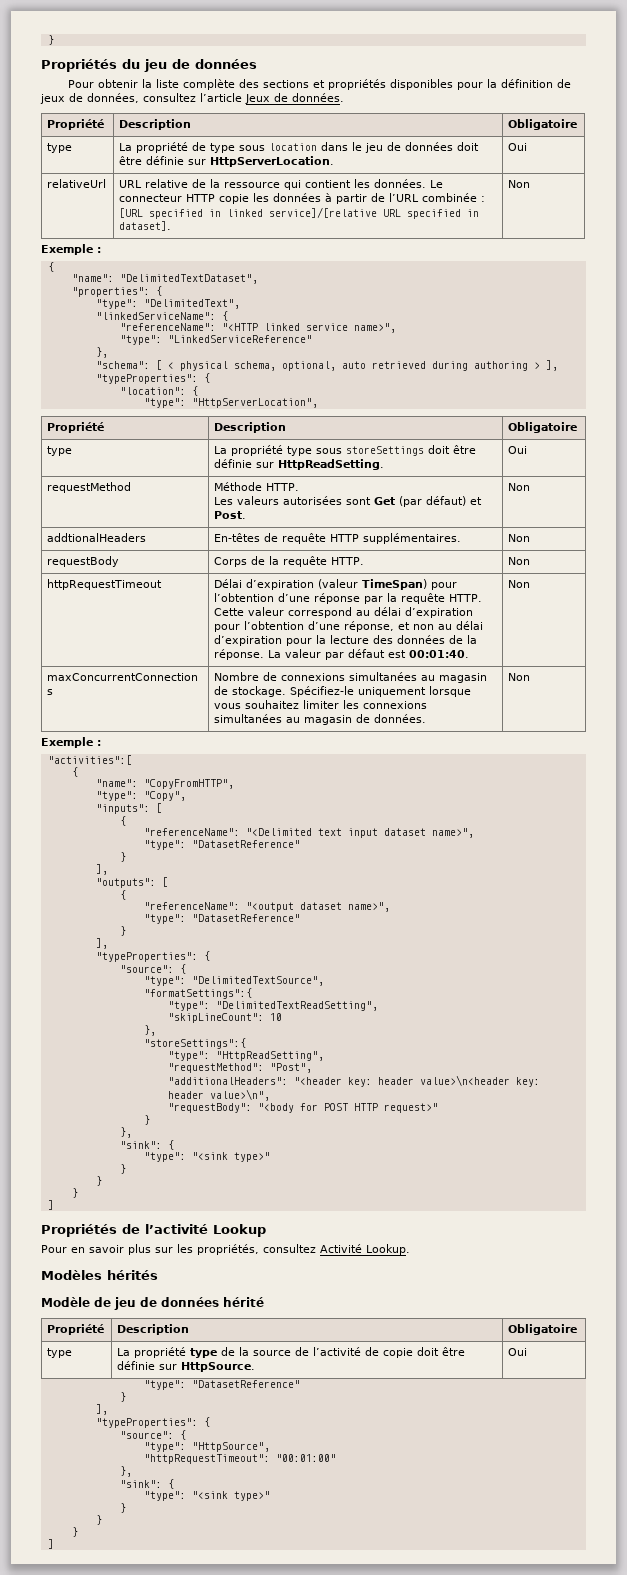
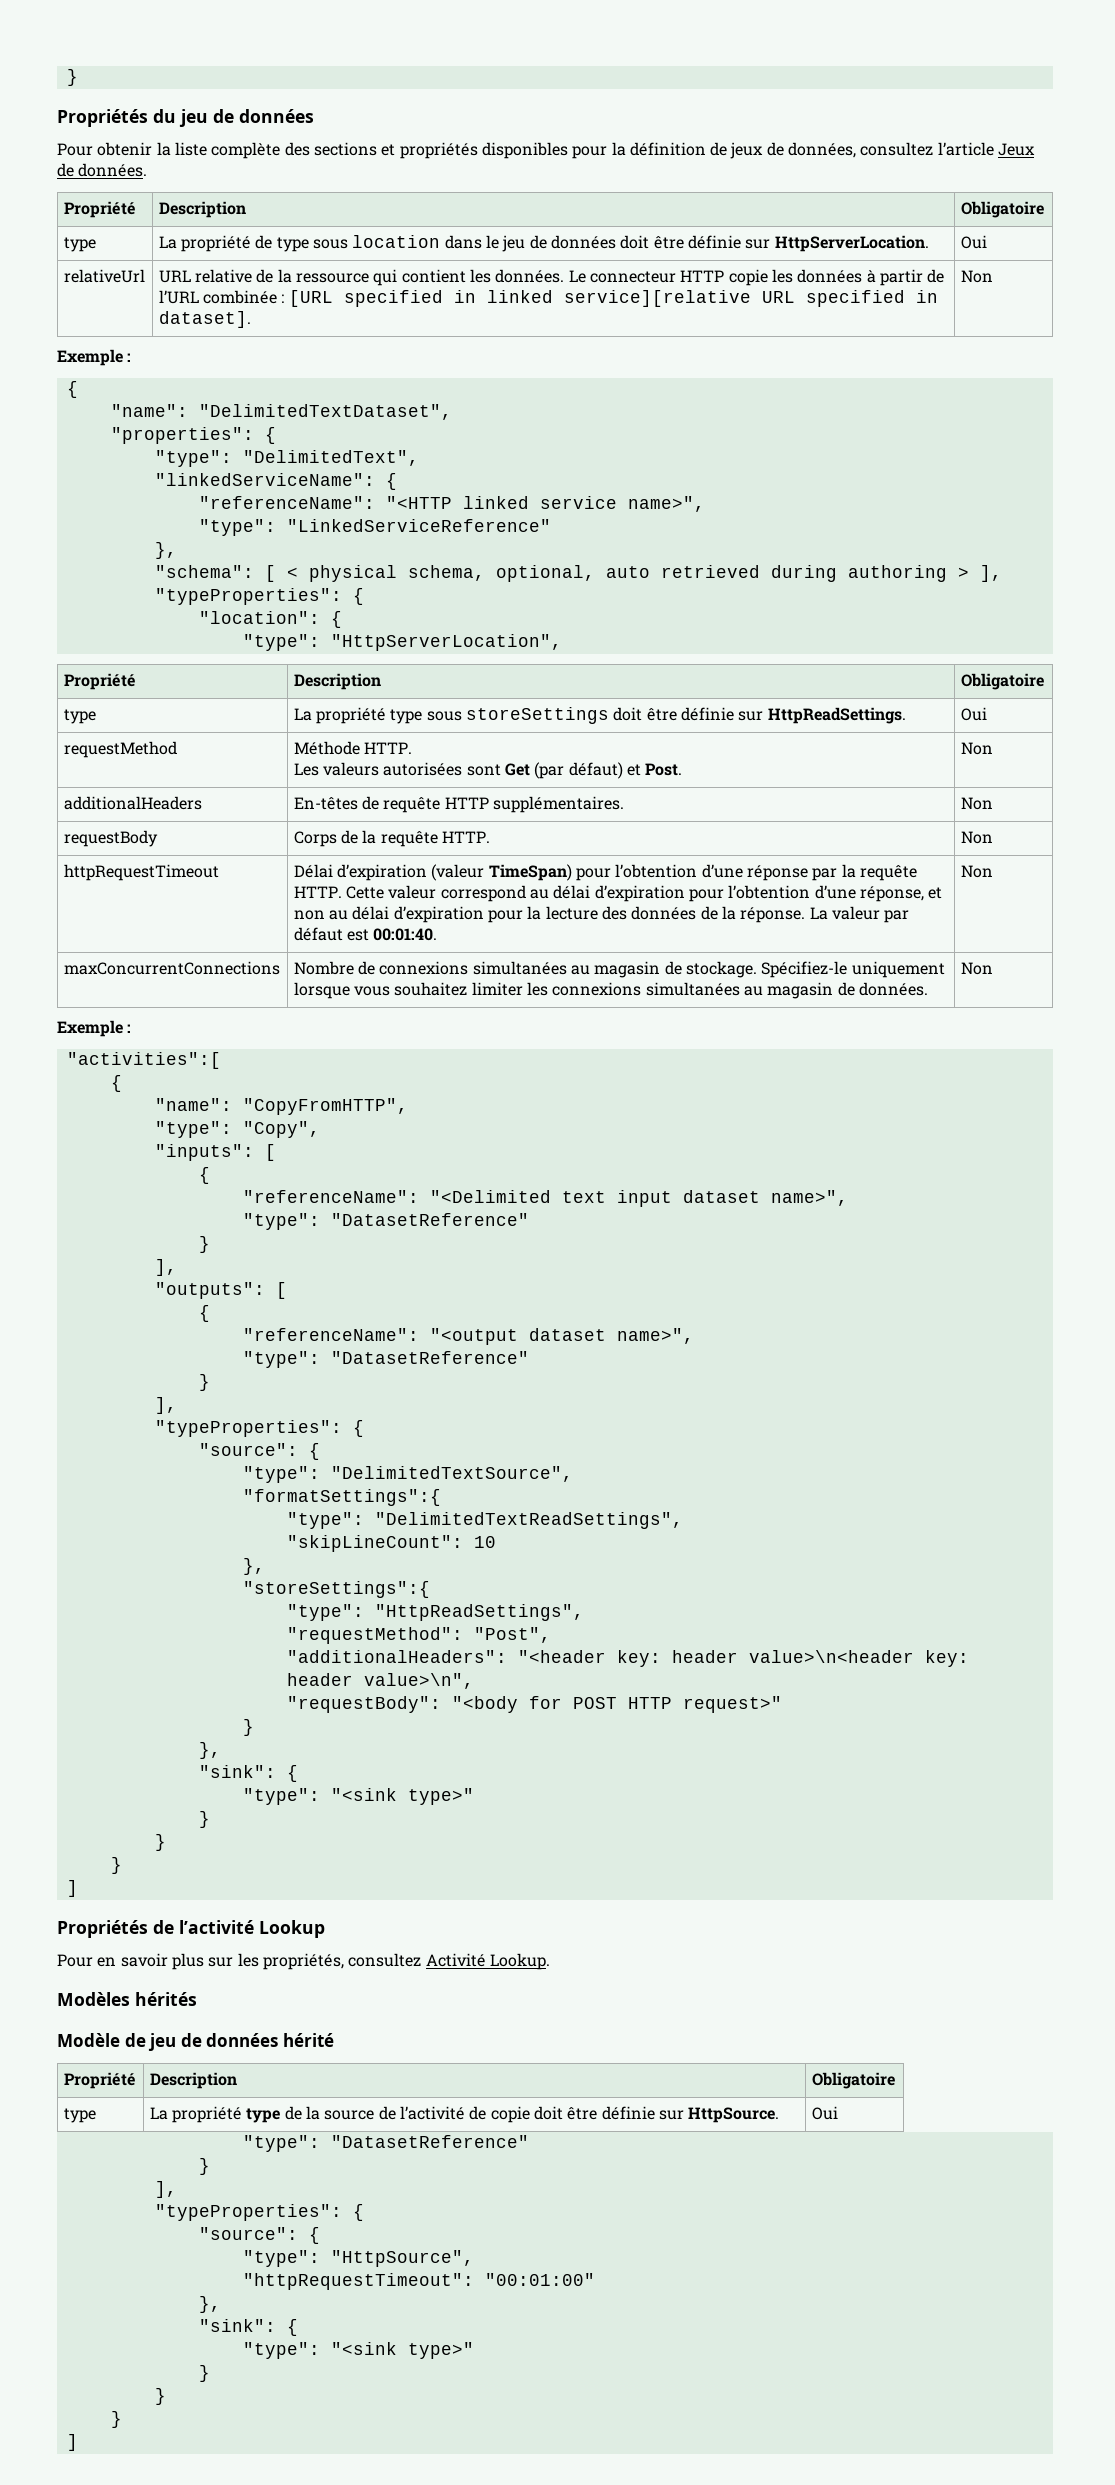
- relativeUrl | URL relative de la ressource qui contient les données. Le connecteur HTTP copie les données à partir de l’URL combinée : [URL specified in linked service]/[relative URL specified in dataset]. | Non
+ relativeUrl | URL relative de la ressource qui contient les données. Le connecteur HTTP copie les données à partir de l’URL combinée : [URL specified in linked service][relative URL specified in dataset]. | Non
- type | La propriété type sous storeSettings doit être définie sur HttpReadSetting. | Oui
+ type | La propriété type sous storeSettings doit être définie sur HttpReadSettings. | Oui
- addtionalHeaders | En-têtes de requête HTTP supplémentaires. | Non
+ additionalHeaders | En-têtes de requête HTTP supplémentaires. | Non
- "type": "DelimitedTextReadSetting",
+ "type": "DelimitedTextReadSettings",
- "type": "HttpReadSetting",
+ "type": "HttpReadSettings",

